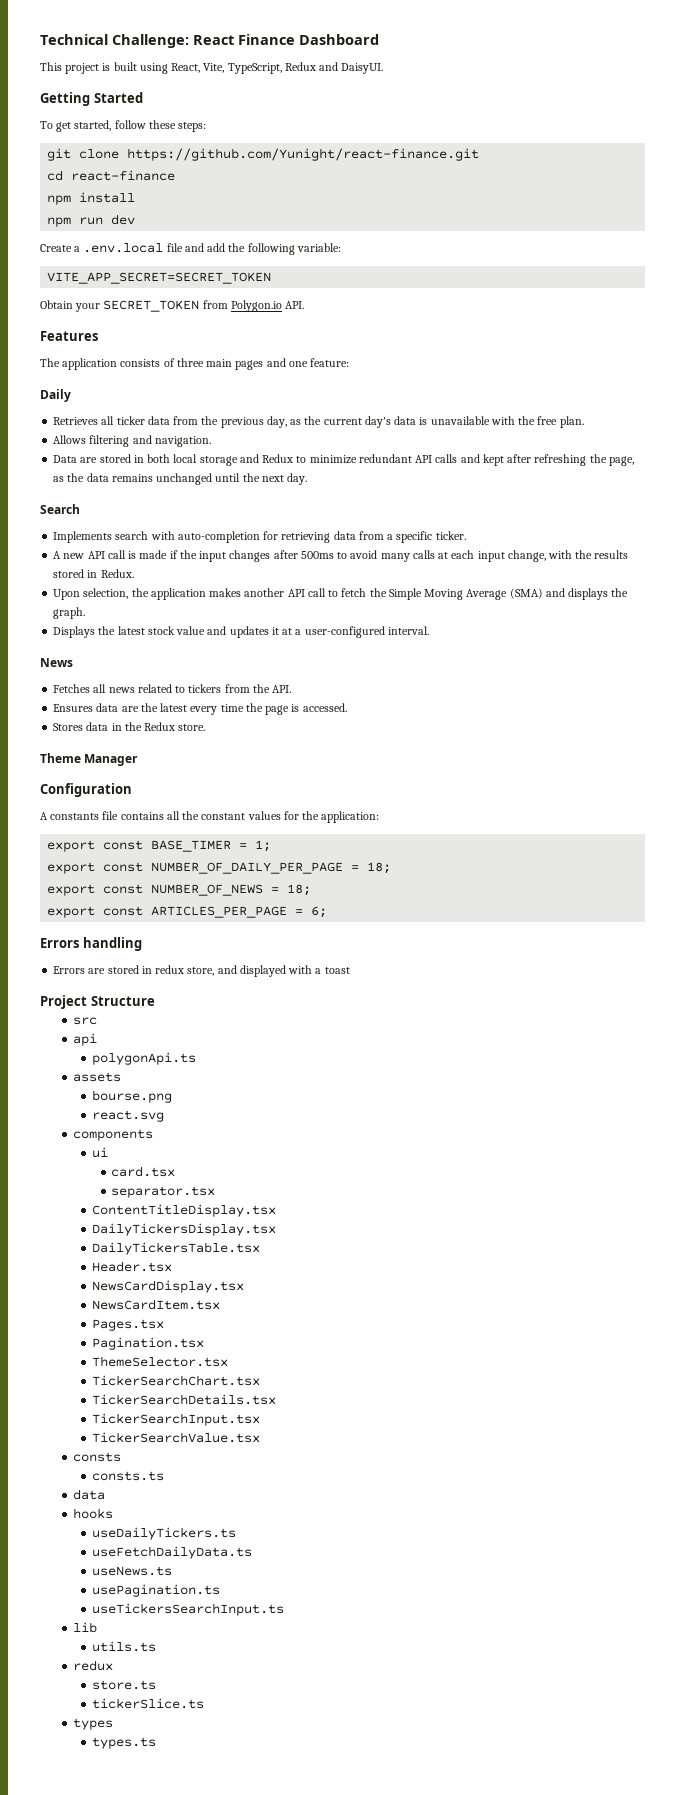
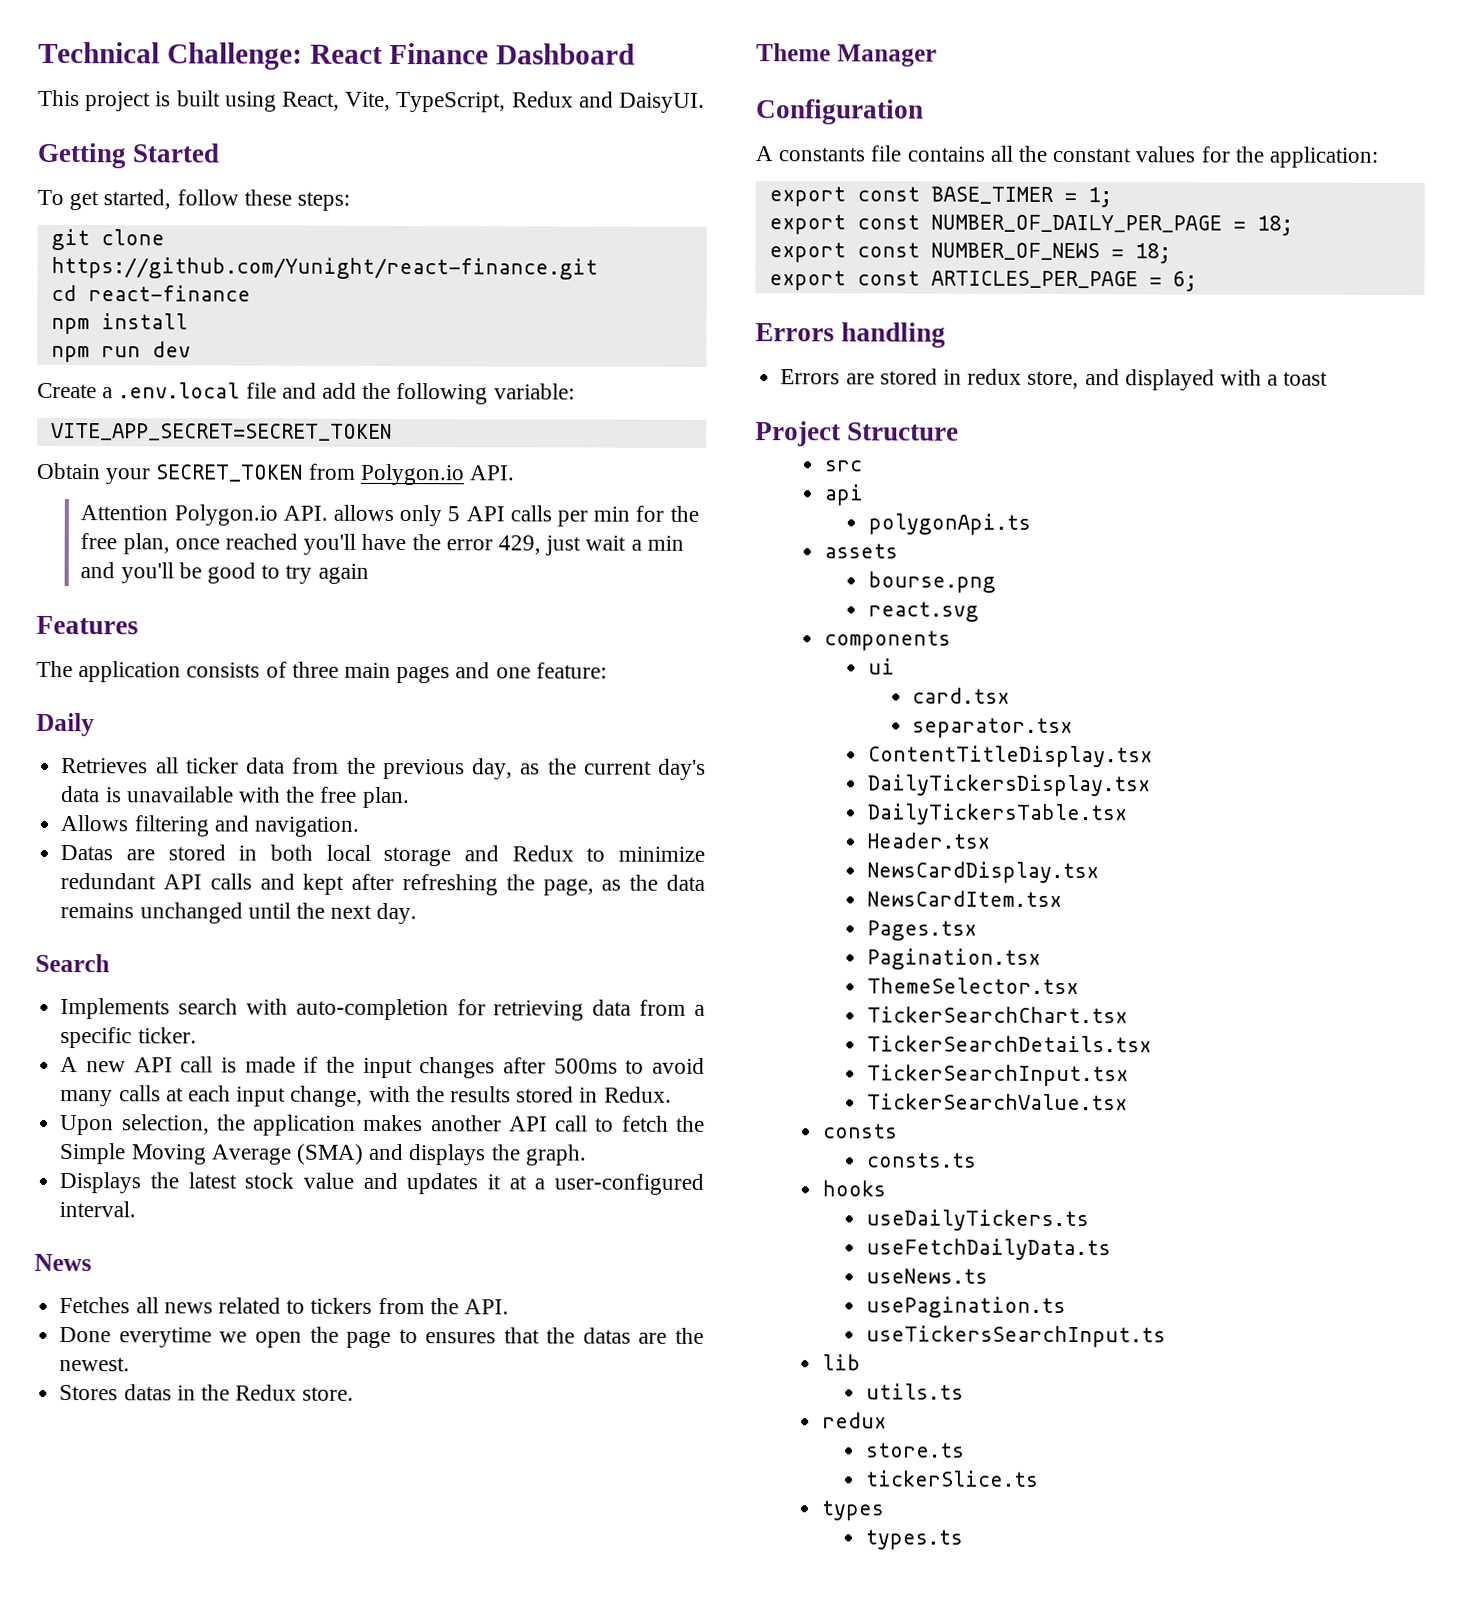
+ Attention Polygon.io API. allows only 5 API calls per min for the free plan, once reached you'll have the error 429, just wait a min and you'll be good to try again
- Data are stored in both local storage and Redux to minimize redundant API calls and kept after refreshing the page, as the data remains unchanged until the next day.
+ Datas are stored in both local storage and Redux to minimize redundant API calls and kept after refreshing the page, as the data remains unchanged until the next day.
- Ensures data are the latest every time the page is accessed.
+ Done everytime we open the page to ensures that the datas are the newest.
- Stores data in the Redux store.
+ Stores datas in the Redux store.
  consts.ts
- data

